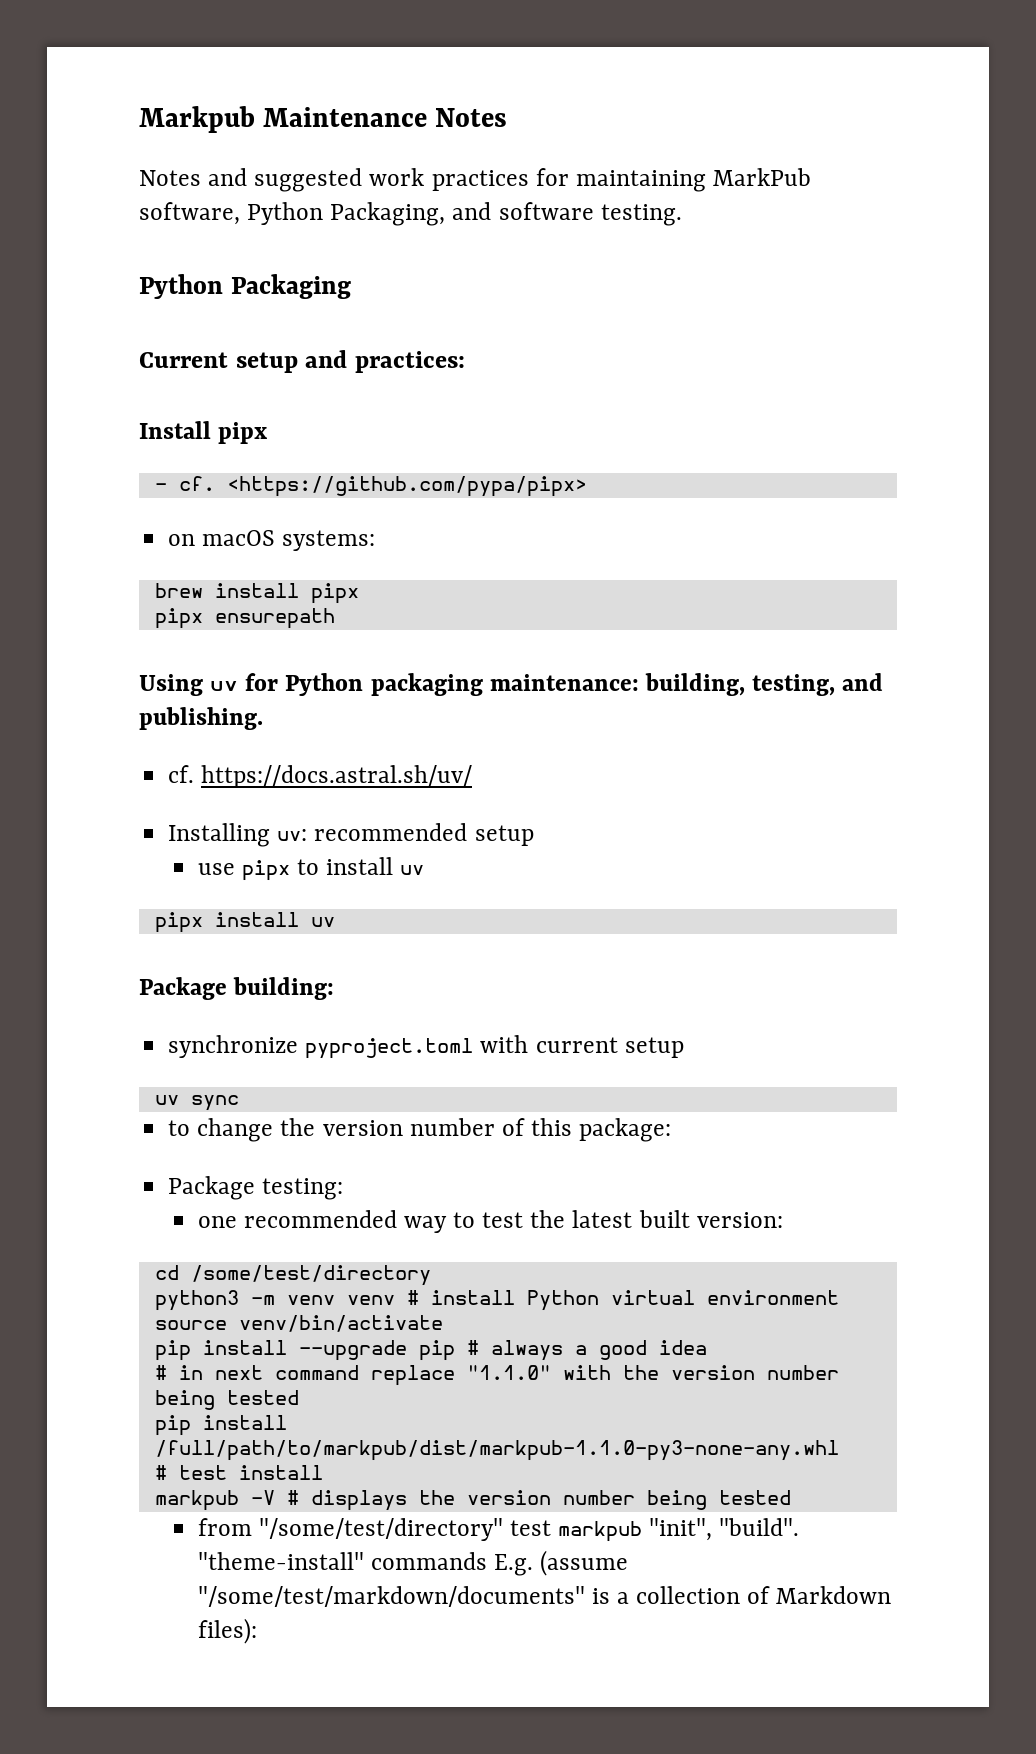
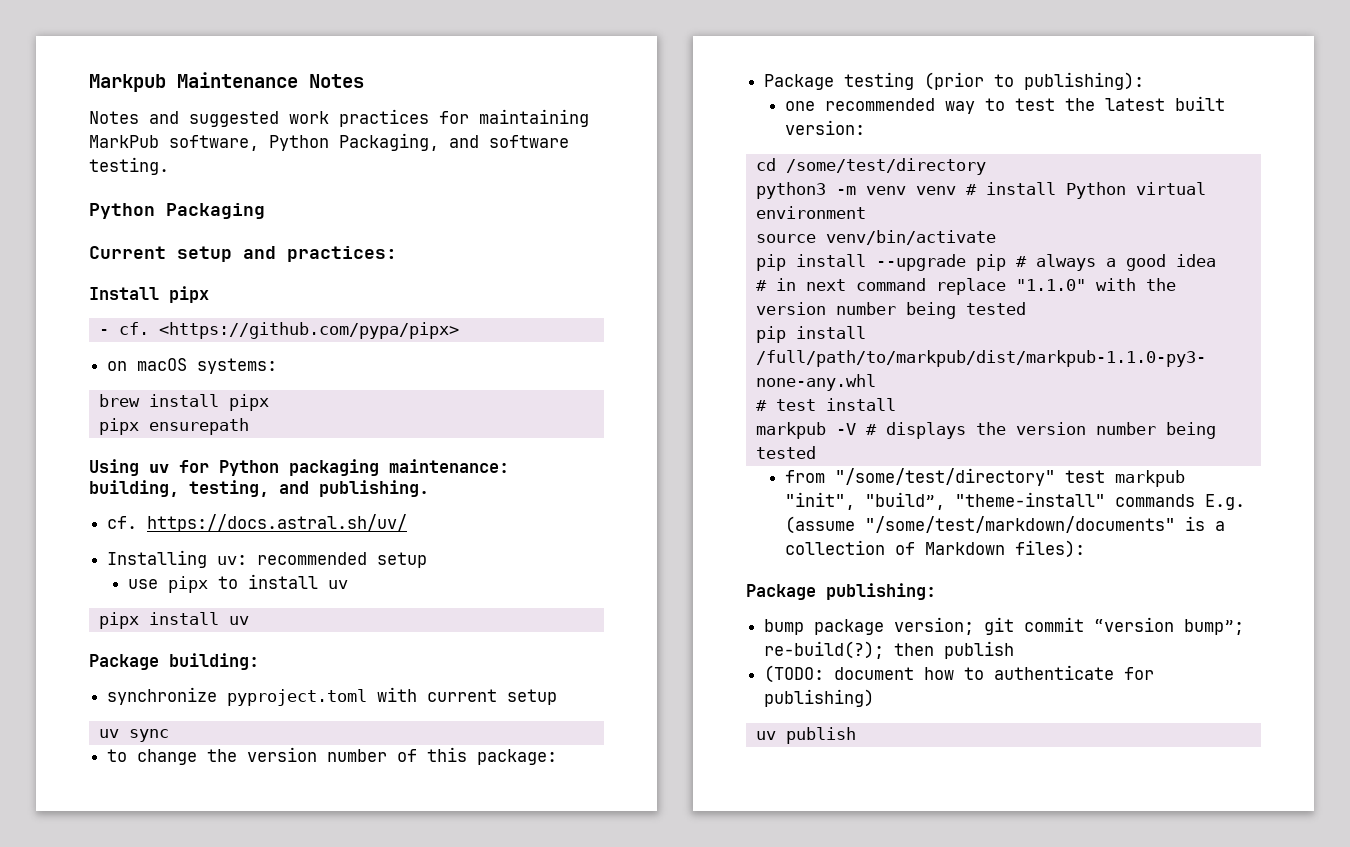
- Package testing:
+ Package testing (prior to publishing):
- from "/some/test/directory" test markpub "init", "build". "theme-install" commands E.g. (assume "/some/test/markdown/documents" is a collection of Markdown files):
+ from "/some/test/directory" test markpub "init", "build”, "theme-install" commands E.g. (assume "/some/test/markdown/documents" is a collection of Markdown files):
+ Package publishing:
+ bump package version; git commit “version bump”; re-build(?); then publish
+ (TODO: document how to authenticate for publishing)
+ uv publish

